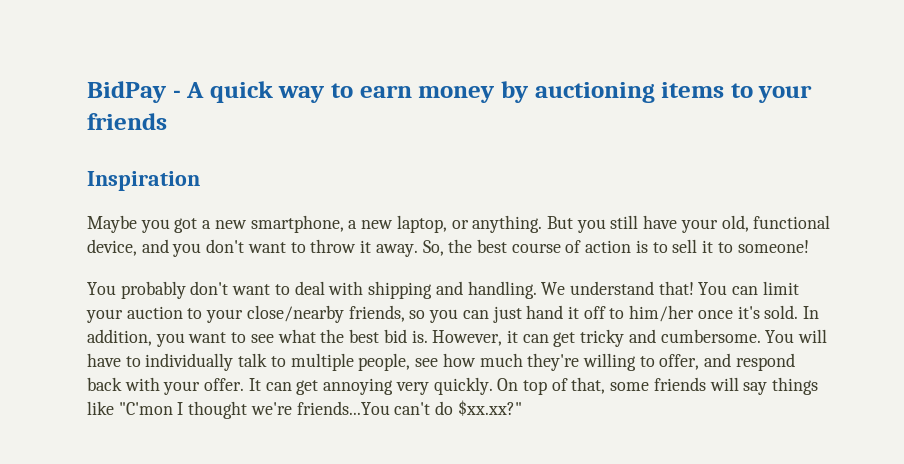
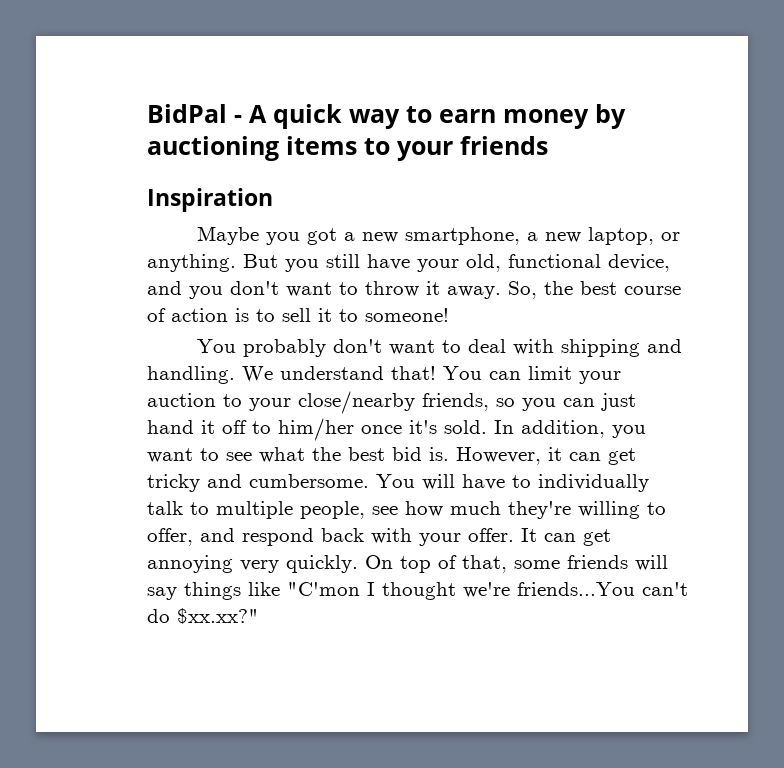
- BidPay - A quick way to earn money by auctioning items to your friends
+ BidPal - A quick way to earn money by auctioning items to your friends

